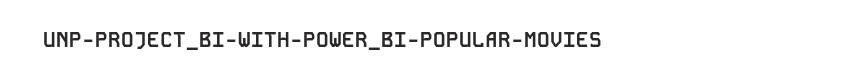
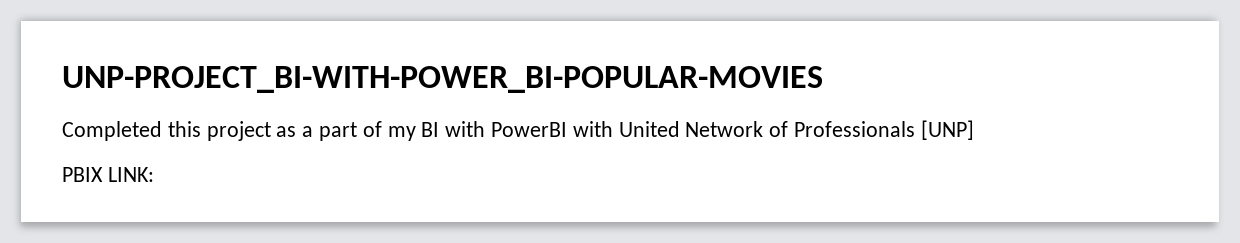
+ Completed this project as a part of my BI with PowerBI with United Network of Professionals [UNP]
+ PBIX LINK:

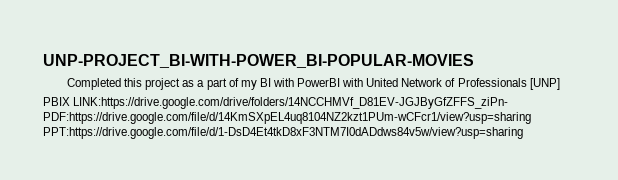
- PBIX LINK:
+ PBIX LINK:https://drive.google.com/drive/folders/14NCCHMVf_D81EV-JGJByGfZFFS_ziPn- PDF:https://drive.google.com/file/d/14KmSXpEL4uq8104NZ2kzt1PUm-wCFcr1/view?usp=sharing PPT:https://drive.google.com/file/d/1-DsD4Et4tkD8xF3NTM7I0dADdws84v5w/view?usp=sharing

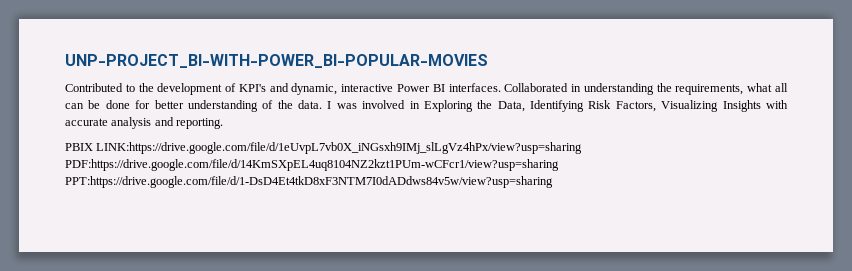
- Completed this project as a part of my BI with PowerBI with United Network of Professionals [UNP]
+ Contributed to the development of KPI's and dynamic, interactive Power BI interfaces. Collaborated in understanding the requirements, what all can be done for better understanding of the data. I was involved in Exploring the Data, Identifying Risk Factors, Visualizing Insights with accurate analysis and reporting.
- PBIX LINK:https://drive.google.com/drive/folders/14NCCHMVf_D81EV-JGJByGfZFFS_ziPn- PDF:https://drive.google.com/file/d/14KmSXpEL4uq8104NZ2kzt1PUm-wCFcr1/view?usp=sharing PPT:https://drive.google.com/file/d/1-DsD4Et4tkD8xF3NTM7I0dADdws84v5w/view?usp=sharing
+ PBIX LINK:https://drive.google.com/file/d/1eUvpL7vb0X_iNGsxh9IMj_slLgVz4hPx/view?usp=sharing PDF:https://drive.google.com/file/d/14KmSXpEL4uq8104NZ2kzt1PUm-wCFcr1/view?usp=sharing PPT:https://drive.google.com/file/d/1-DsD4Et4tkD8xF3NTM7I0dADdws84v5w/view?usp=sharing

